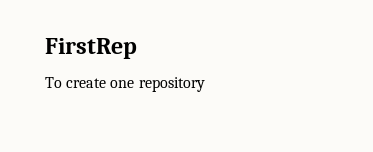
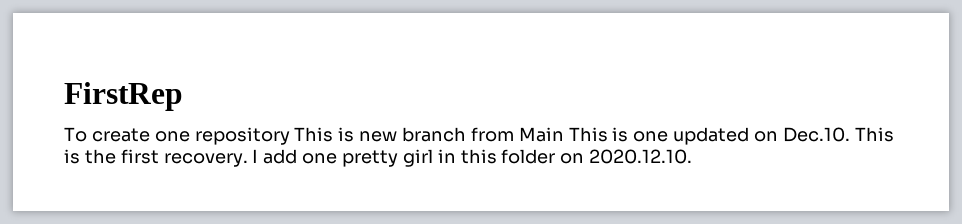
- To create one repository
+ To create one repository This is new branch from Main This is one updated on Dec.10. This is the first recovery. I add one pretty girl in this folder on 2020.12.10.

